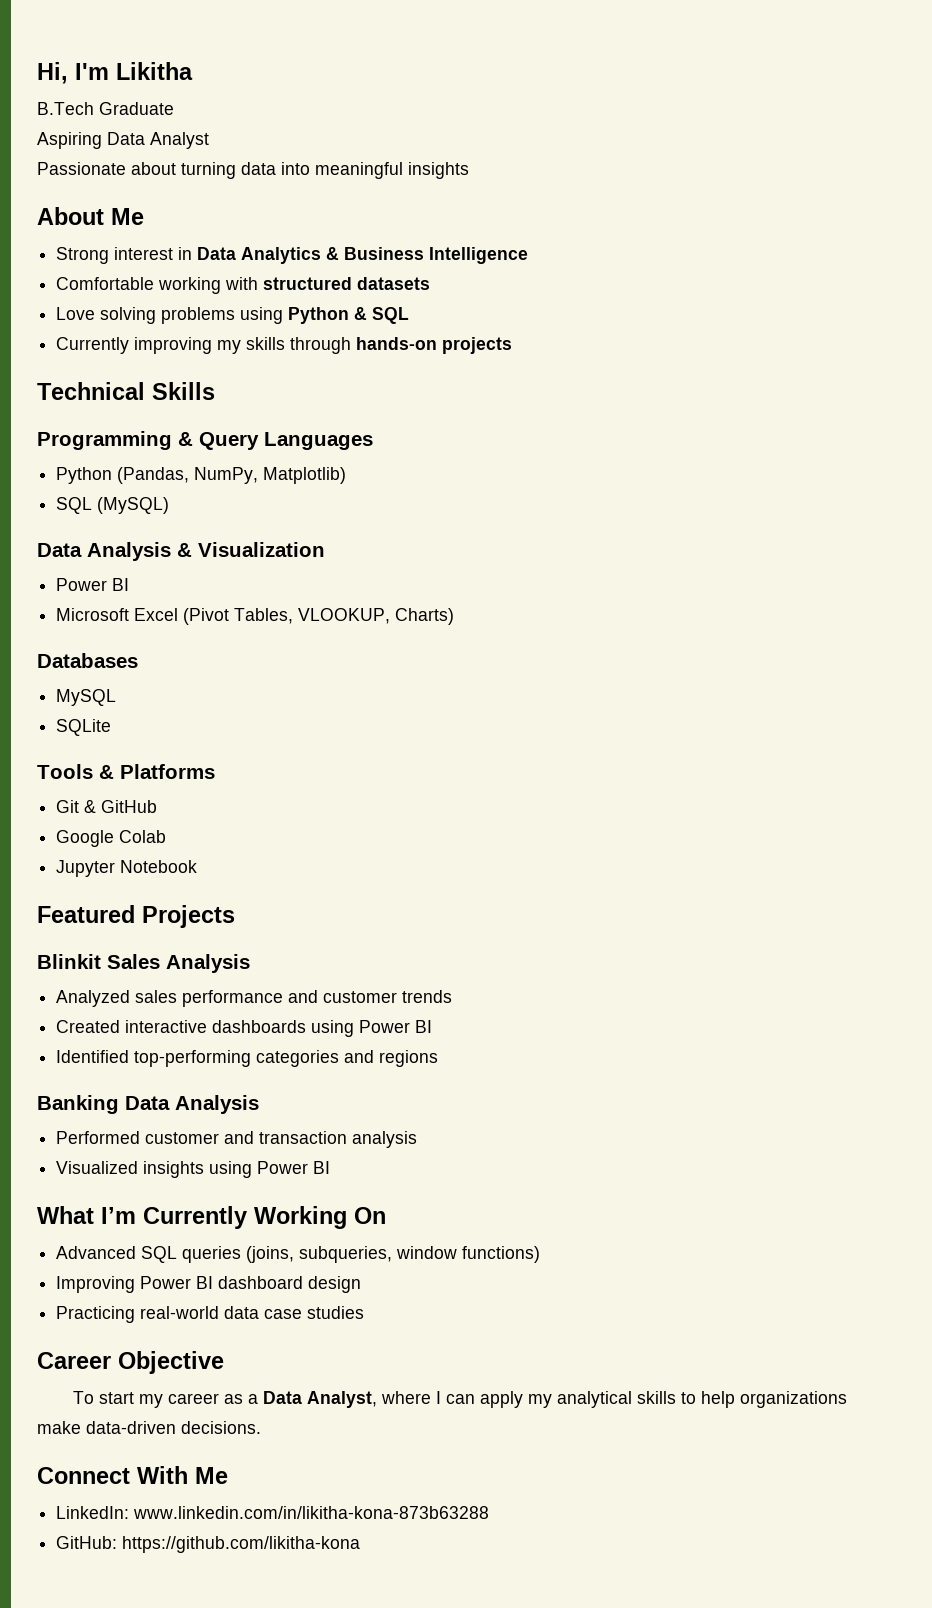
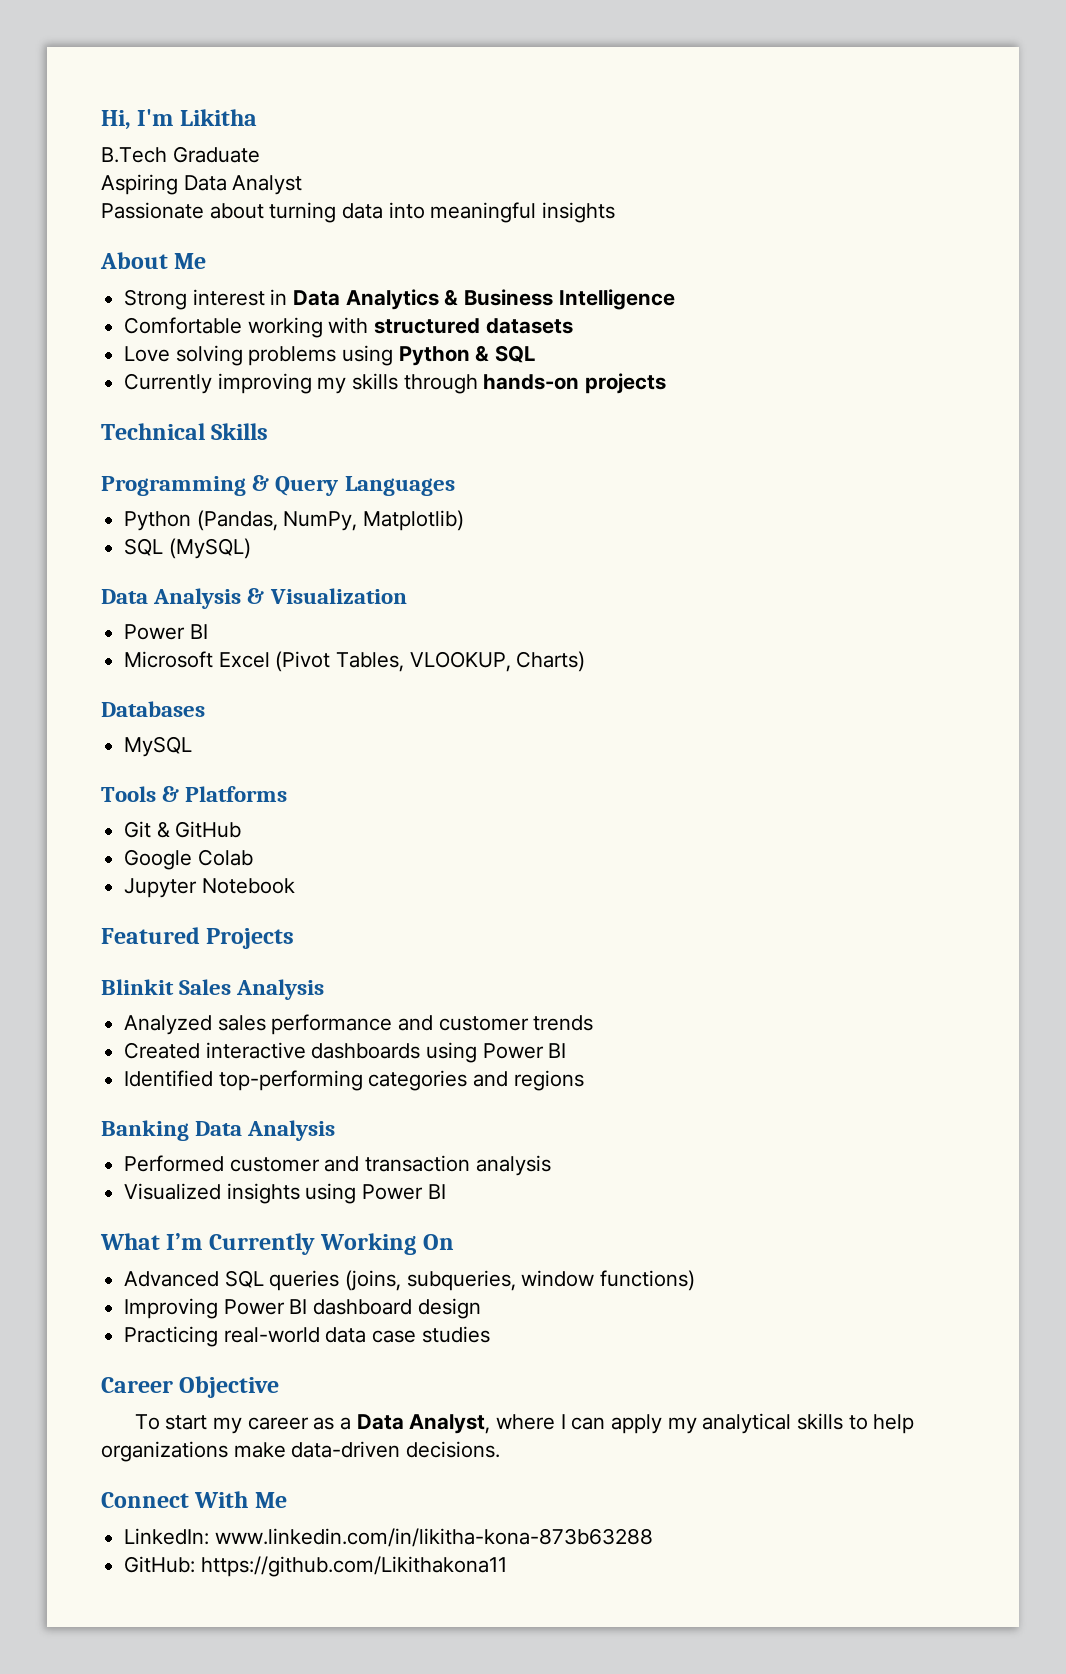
- SQLite
- GitHub: https://github.com/likitha-kona
+ GitHub: https://github.com/Likithakona11

